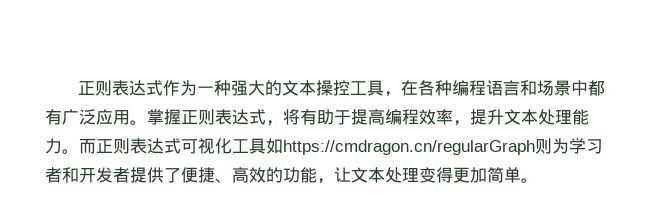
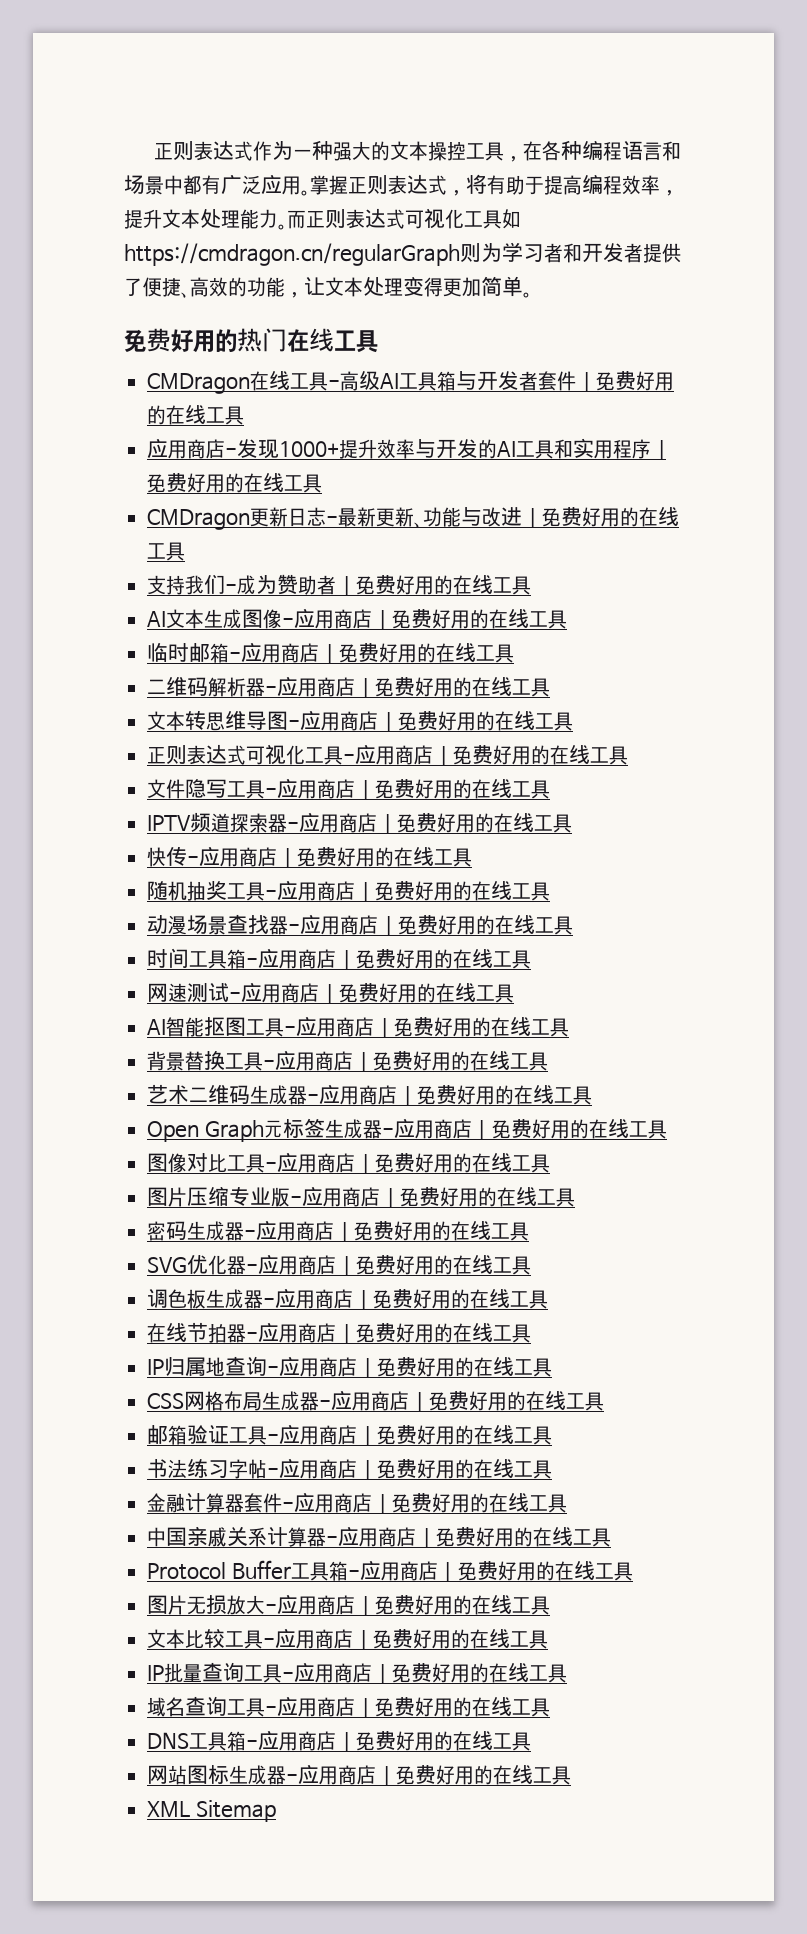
+ 免费好用的热门在线工具
+ CMDragon在线工具-高级AI工具箱与开发者套件 | 免费好用的在线工具
+ 应用商店-发现1000+提升效率与开发的AI工具和实用程序 | 免费好用的在线工具
+ CMDragon更新日志-最新更新、功能与改进 | 免费好用的在线工具
+ 支持我们-成为赞助者 | 免费好用的在线工具
+ AI文本生成图像-应用商店 | 免费好用的在线工具
+ 临时邮箱-应用商店 | 免费好用的在线工具
+ 二维码解析器-应用商店 | 免费好用的在线工具
+ 文本转思维导图-应用商店 | 免费好用的在线工具
+ 正则表达式可视化工具-应用商店 | 免费好用的在线工具
+ 文件隐写工具-应用商店 | 免费好用的在线工具
+ IPTV频道探索器-应用商店 | 免费好用的在线工具
+ 快传-应用商店 | 免费好用的在线工具
+ 随机抽奖工具-应用商店 | 免费好用的在线工具
+ 动漫场景查找器-应用商店 | 免费好用的在线工具
+ 时间工具箱-应用商店 | 免费好用的在线工具
+ 网速测试-应用商店 | 免费好用的在线工具
+ AI智能抠图工具-应用商店 | 免费好用的在线工具
+ 背景替换工具-应用商店 | 免费好用的在线工具
+ 艺术二维码生成器-应用商店 | 免费好用的在线工具
+ Open Graph元标签生成器-应用商店 | 免费好用的在线工具
+ 图像对比工具-应用商店 | 免费好用的在线工具
+ 图片压缩专业版-应用商店 | 免费好用的在线工具
+ 密码生成器-应用商店 | 免费好用的在线工具
+ SVG优化器-应用商店 | 免费好用的在线工具
+ 调色板生成器-应用商店 | 免费好用的在线工具
+ 在线节拍器-应用商店 | 免费好用的在线工具
+ IP归属地查询-应用商店 | 免费好用的在线工具
+ CSS网格布局生成器-应用商店 | 免费好用的在线工具
+ 邮箱验证工具-应用商店 | 免费好用的在线工具
+ 书法练习字帖-应用商店 | 免费好用的在线工具
+ 金融计算器套件-应用商店 | 免费好用的在线工具
+ 中国亲戚关系计算器-应用商店 | 免费好用的在线工具
+ Protocol Buffer工具箱-应用商店 | 免费好用的在线工具
+ 图片无损放大-应用商店 | 免费好用的在线工具
+ 文本比较工具-应用商店 | 免费好用的在线工具
+ IP批量查询工具-应用商店 | 免费好用的在线工具
+ 域名查询工具-应用商店 | 免费好用的在线工具
+ DNS工具箱-应用商店 | 免费好用的在线工具
+ 网站图标生成器-应用商店 | 免费好用的在线工具
+ XML Sitemap

